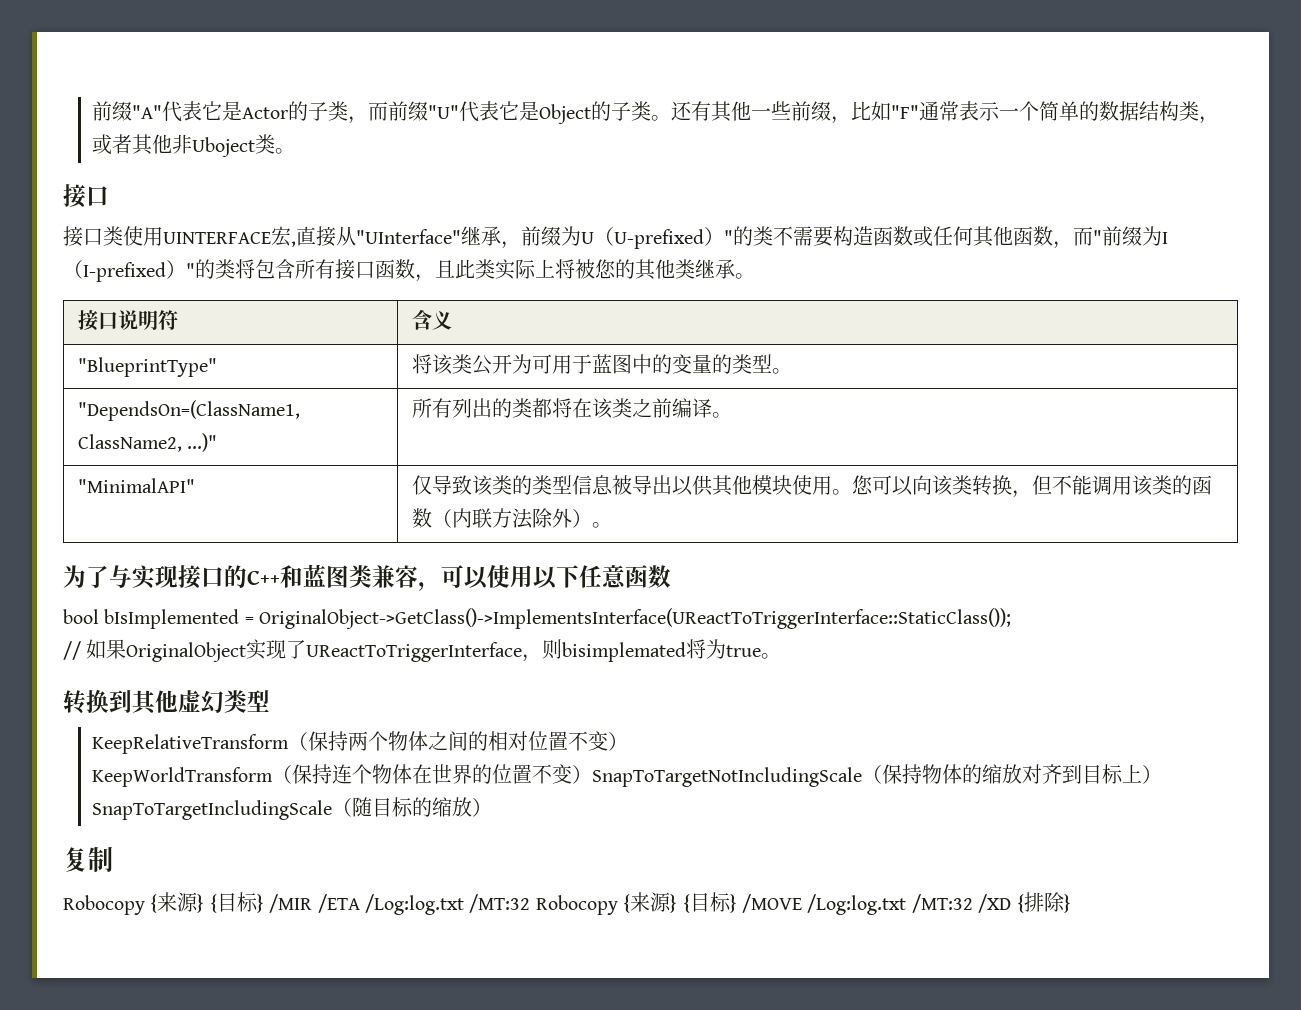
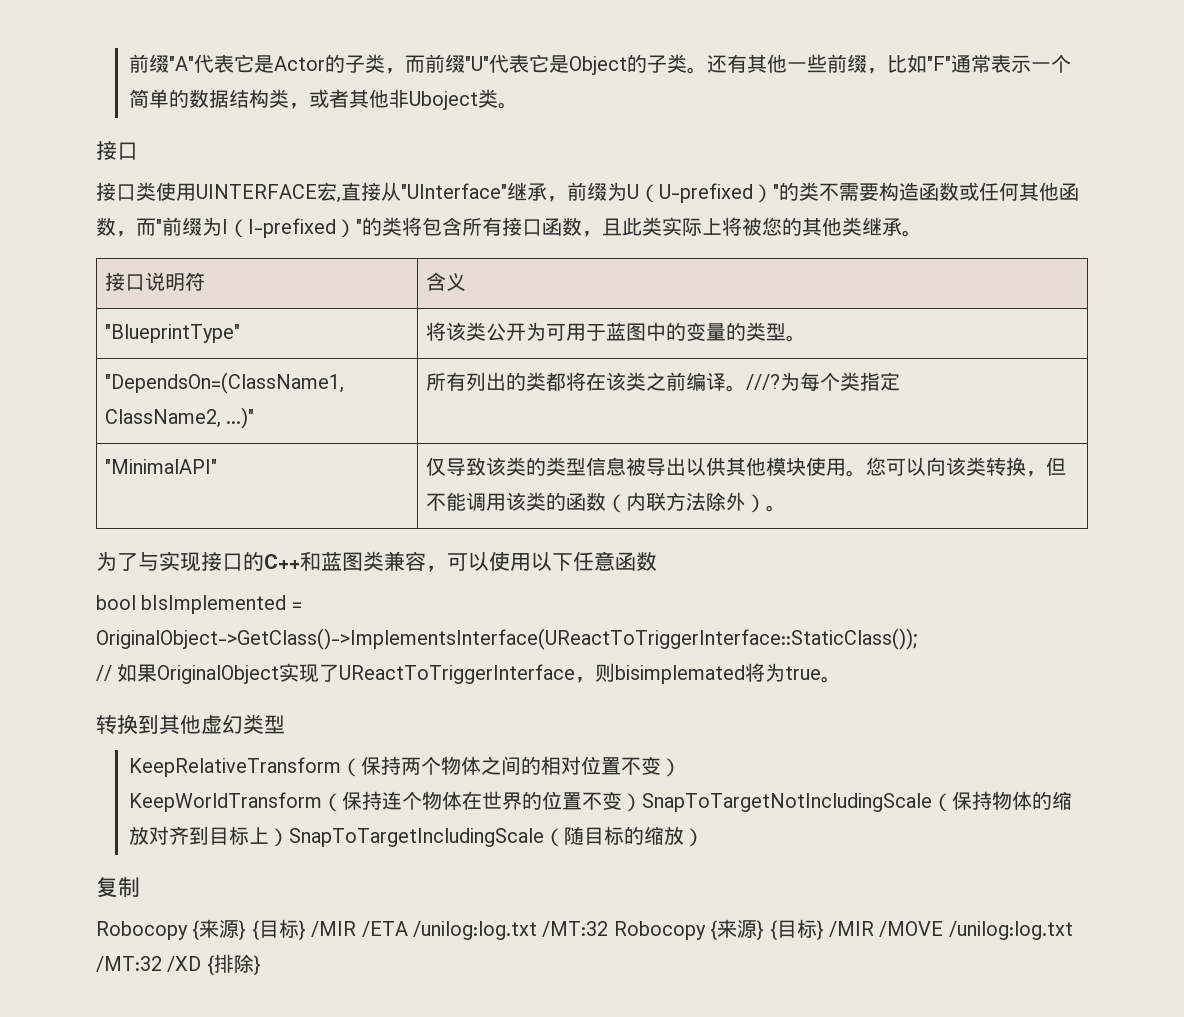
- "DependsOn=(ClassName1, ClassName2, ...)" | 所有列出的类都将在该类之前编译。
+ "DependsOn=(ClassName1, ClassName2, ...)" | 所有列出的类都将在该类之前编译。///?为每个类指定
- Robocopy {来源} {目标} /MIR /ETA /Log:log.txt /MT:32 Robocopy {来源} {目标} /MOVE /Log:log.txt /MT:32 /XD {排除}
+ Robocopy {来源} {目标} /MIR /ETA /unilog:log.txt /MT:32 Robocopy {来源} {目标} /MIR /MOVE /unilog:log.txt /MT:32 /XD {排除}

